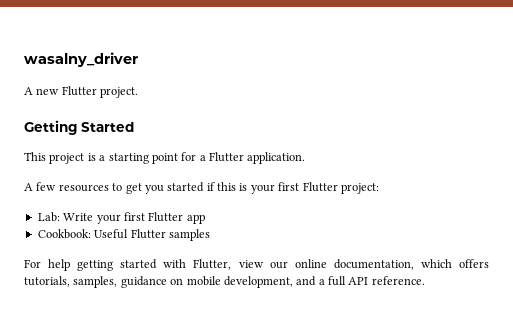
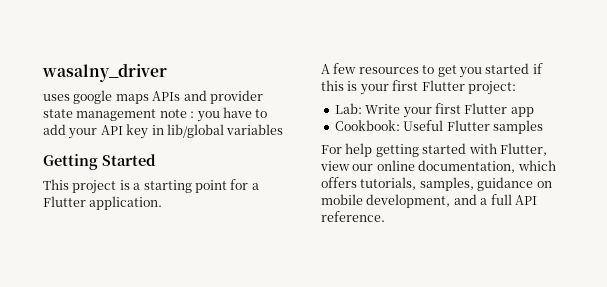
- A new Flutter project.
+ uses google maps APIs and provider state management note : you have to add your API key in lib/global variables

